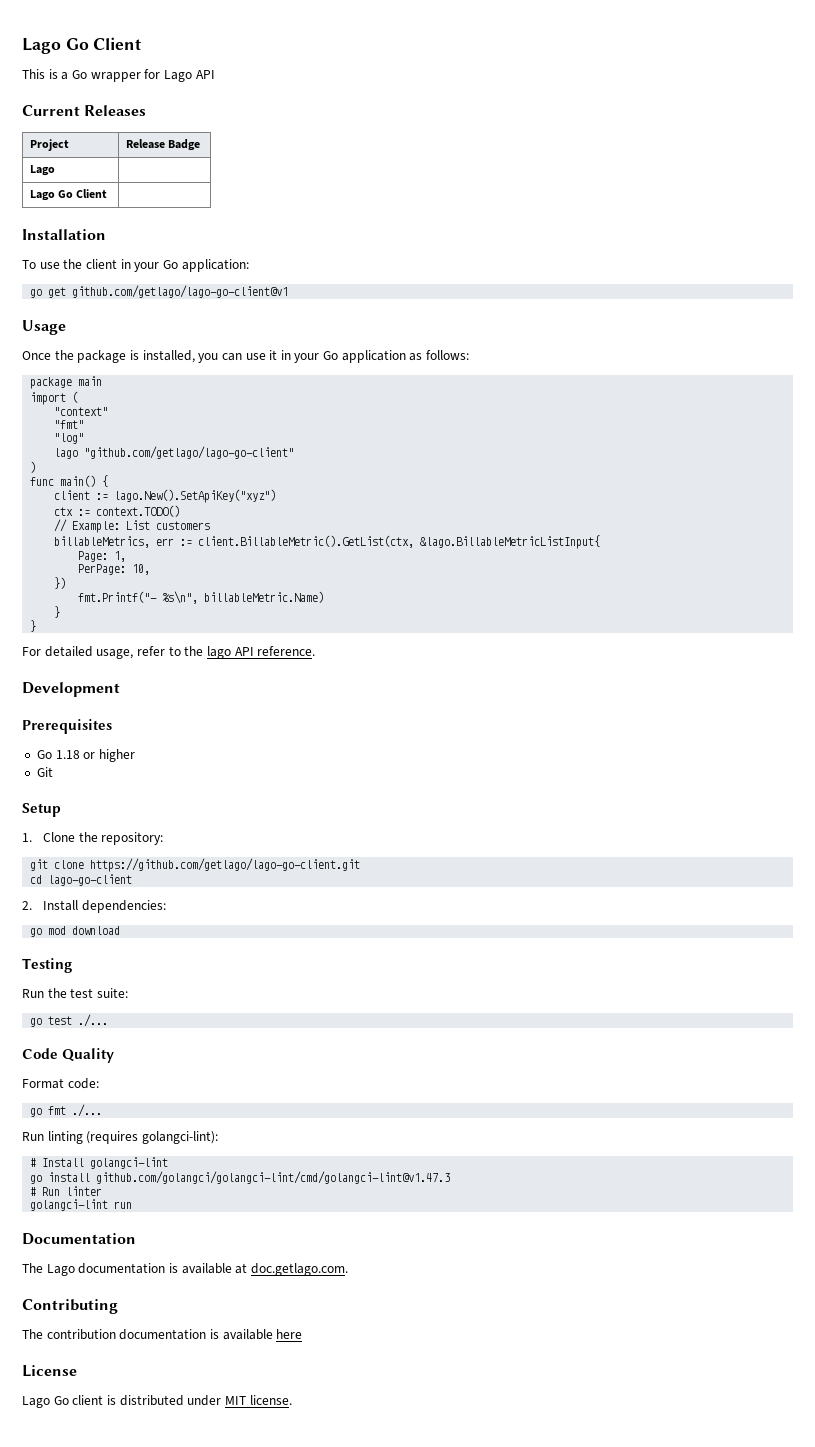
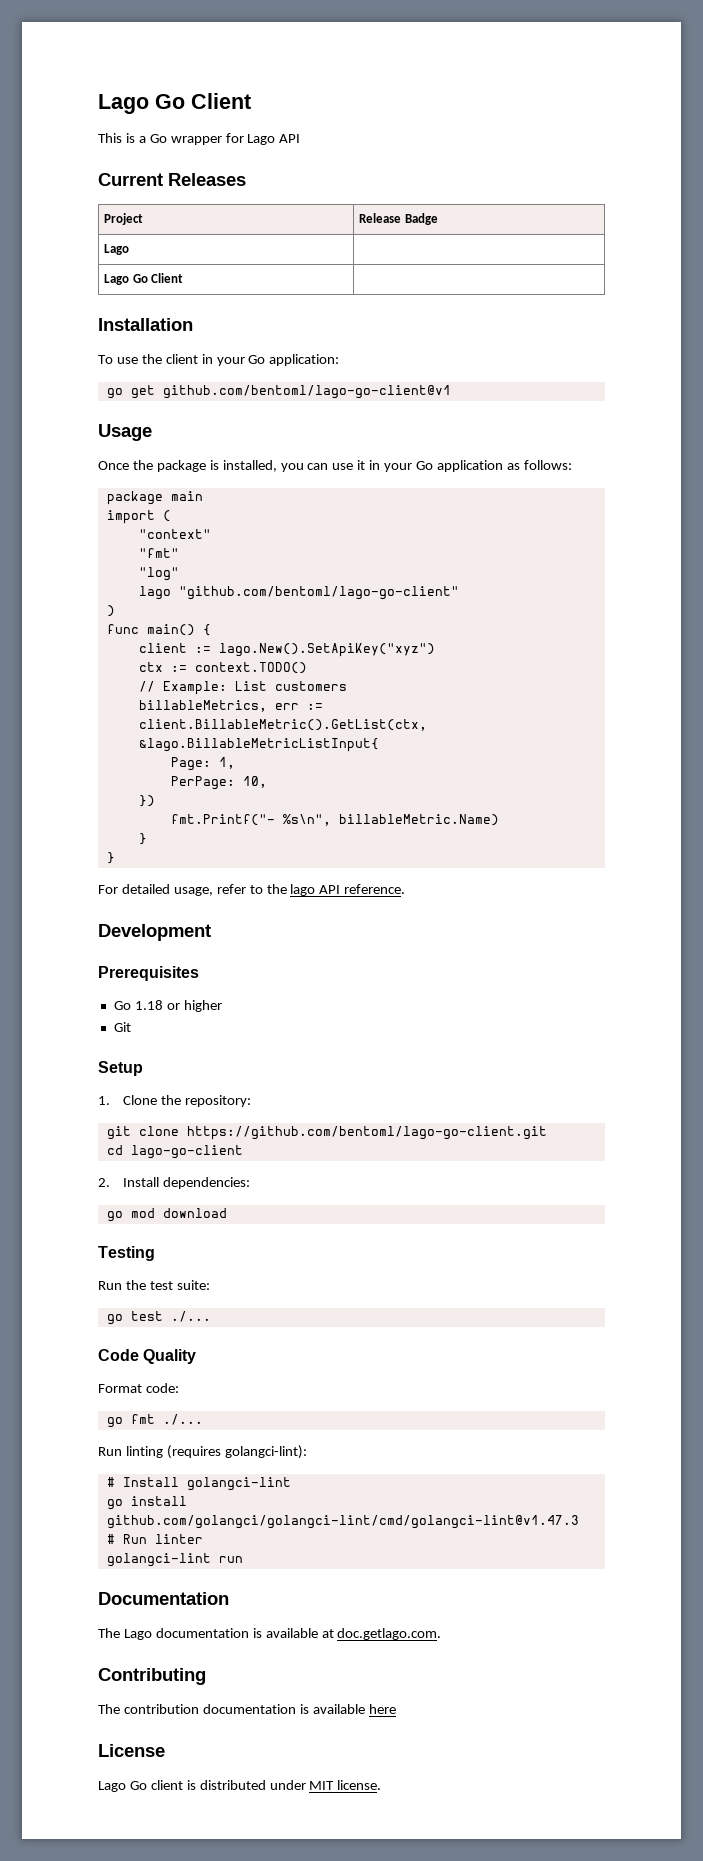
- go get github.com/getlago/lago-go-client@v1
+ go get github.com/bentoml/lago-go-client@v1
- lago "github.com/getlago/lago-go-client"
+ lago "github.com/bentoml/lago-go-client"
- git clone https://github.com/getlago/lago-go-client.git
+ git clone https://github.com/bentoml/lago-go-client.git

